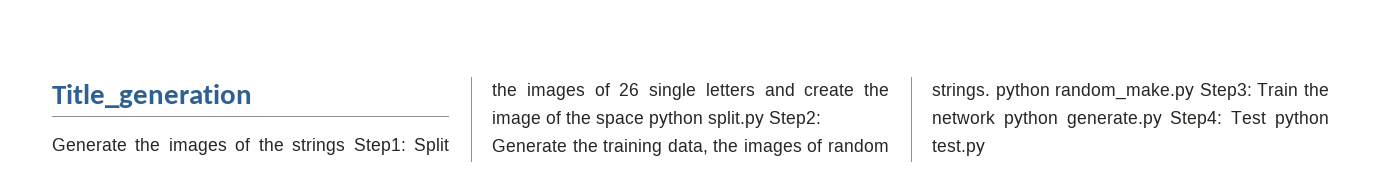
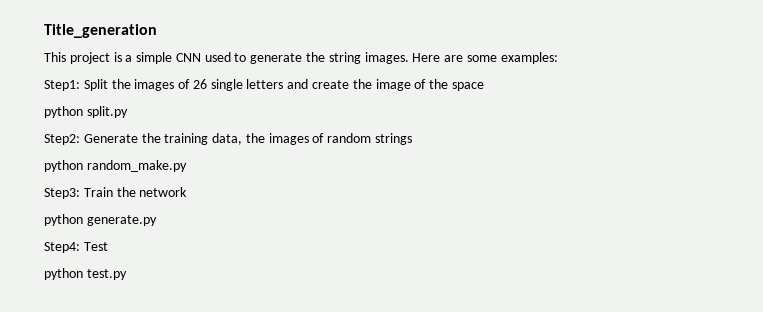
- Generate the images of the strings Step1: Split the images of 26 single letters and create the image of the space python split.py Step2: Generate the training data, the images of random strings. python random_make.py Step3: Train the network python generate.py Step4: Test python test.py
+ This project is a simple CNN used to generate the string images. Here are some examples:
+ Step1: Split the images of 26 single letters and create the image of the space
+ python split.py
+ Step2: Generate the training data, the images of random strings
+ python random_make.py
+ Step3: Train the network
+ python generate.py
+ Step4: Test
+ python test.py

